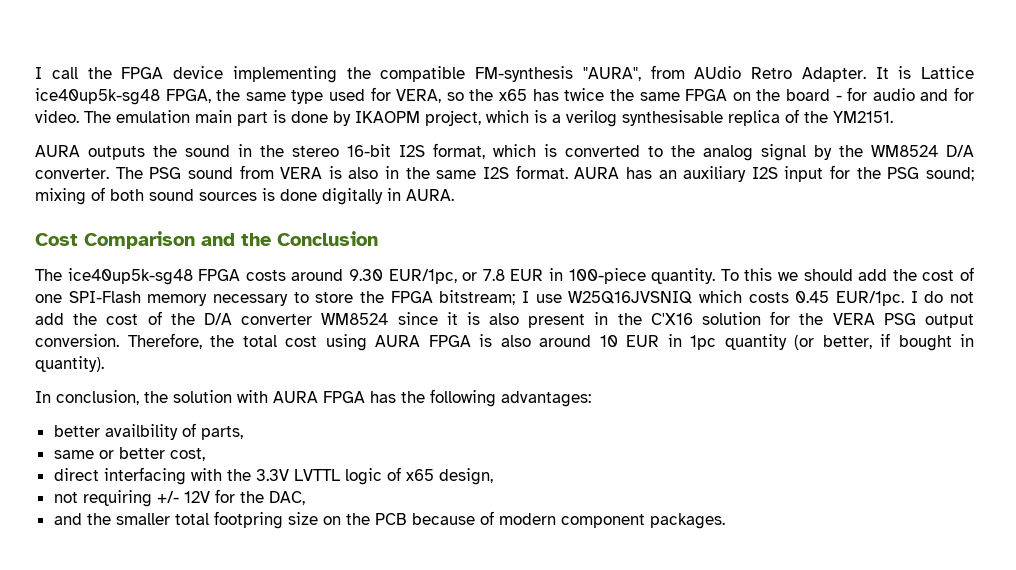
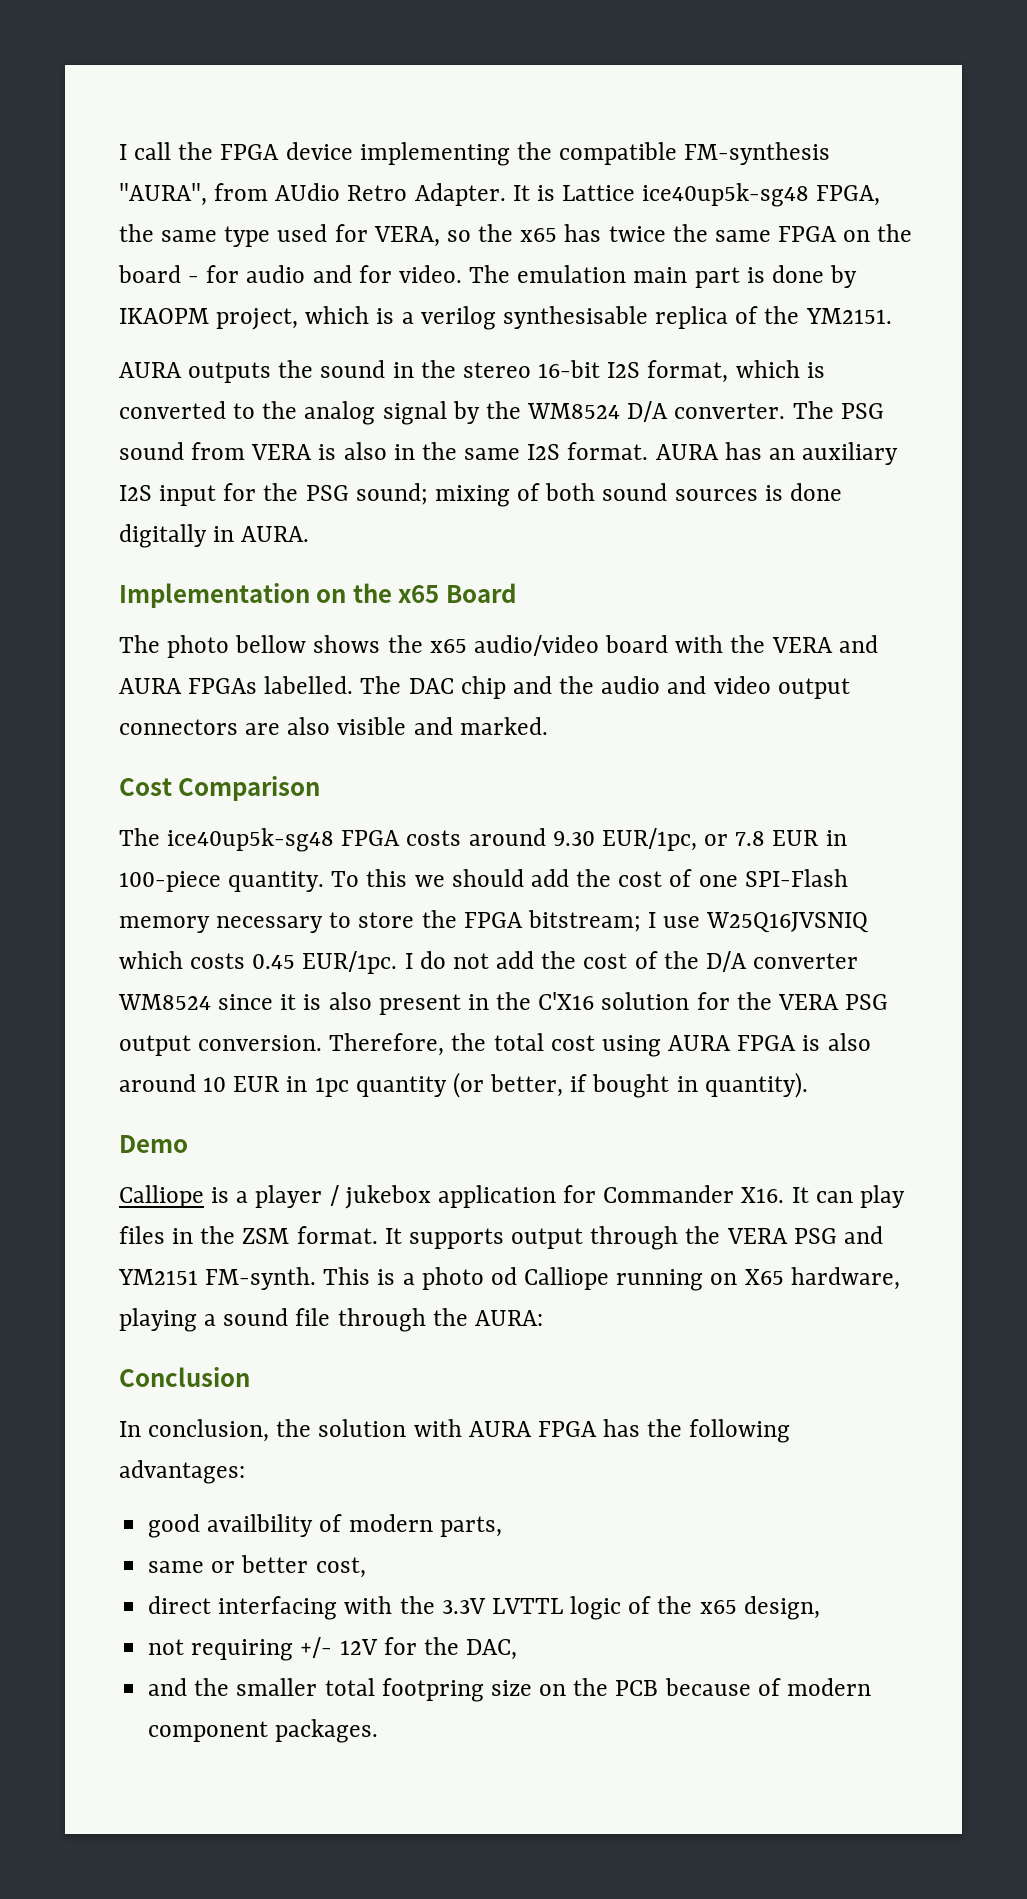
+ Implementation on the x65 Board
+ The photo bellow shows the x65 audio/video board with the VERA and AURA FPGAs labelled. The DAC chip and the audio and video output connectors are also visible and marked.
- Cost Comparison and the Conclusion
+ Cost Comparison
+ Demo
+ Calliope is a player / jukebox application for Commander X16. It can play files in the ZSM format. It supports output through the VERA PSG and YM2151 FM-synth. This is a photo od Calliope running on X65 hardware, playing a sound file through the AURA:
+ Conclusion
- better availbility of parts,
+ good availbility of modern parts,
- direct interfacing with the 3.3V LVTTL logic of x65 design,
+ direct interfacing with the 3.3V LVTTL logic of the x65 design,

